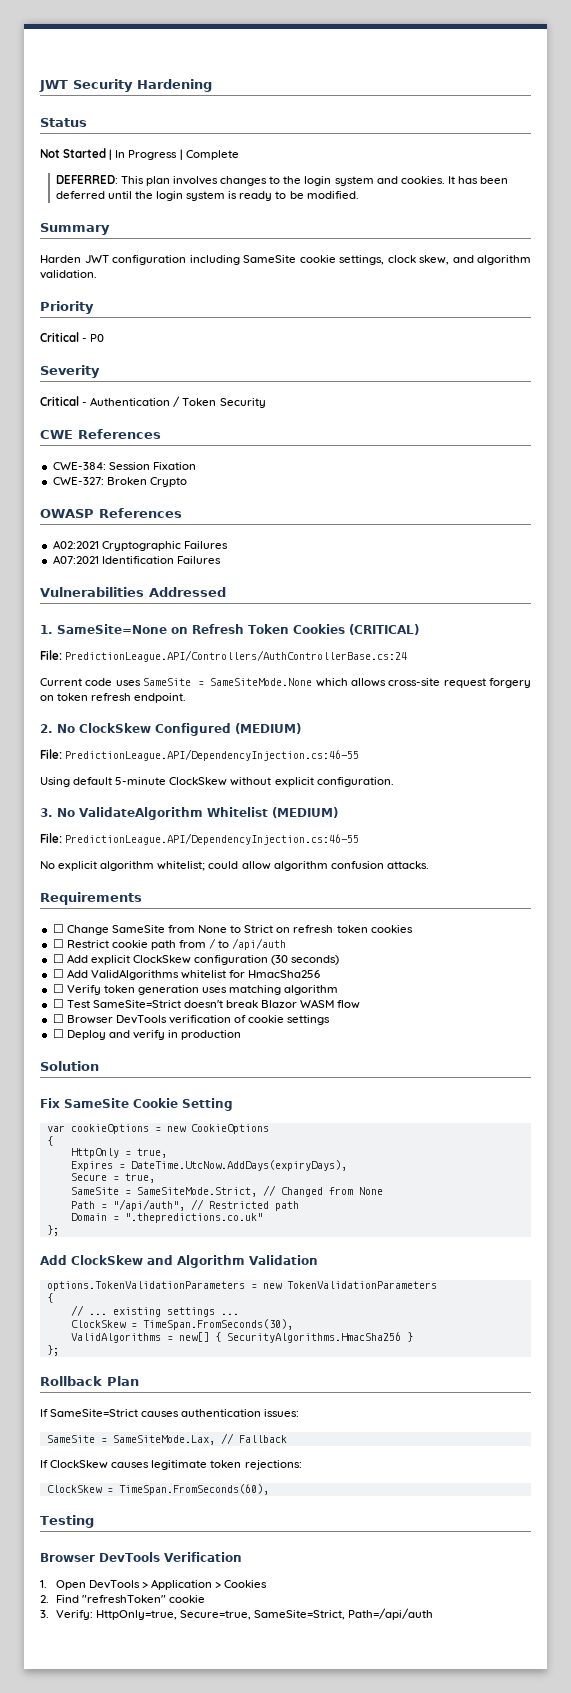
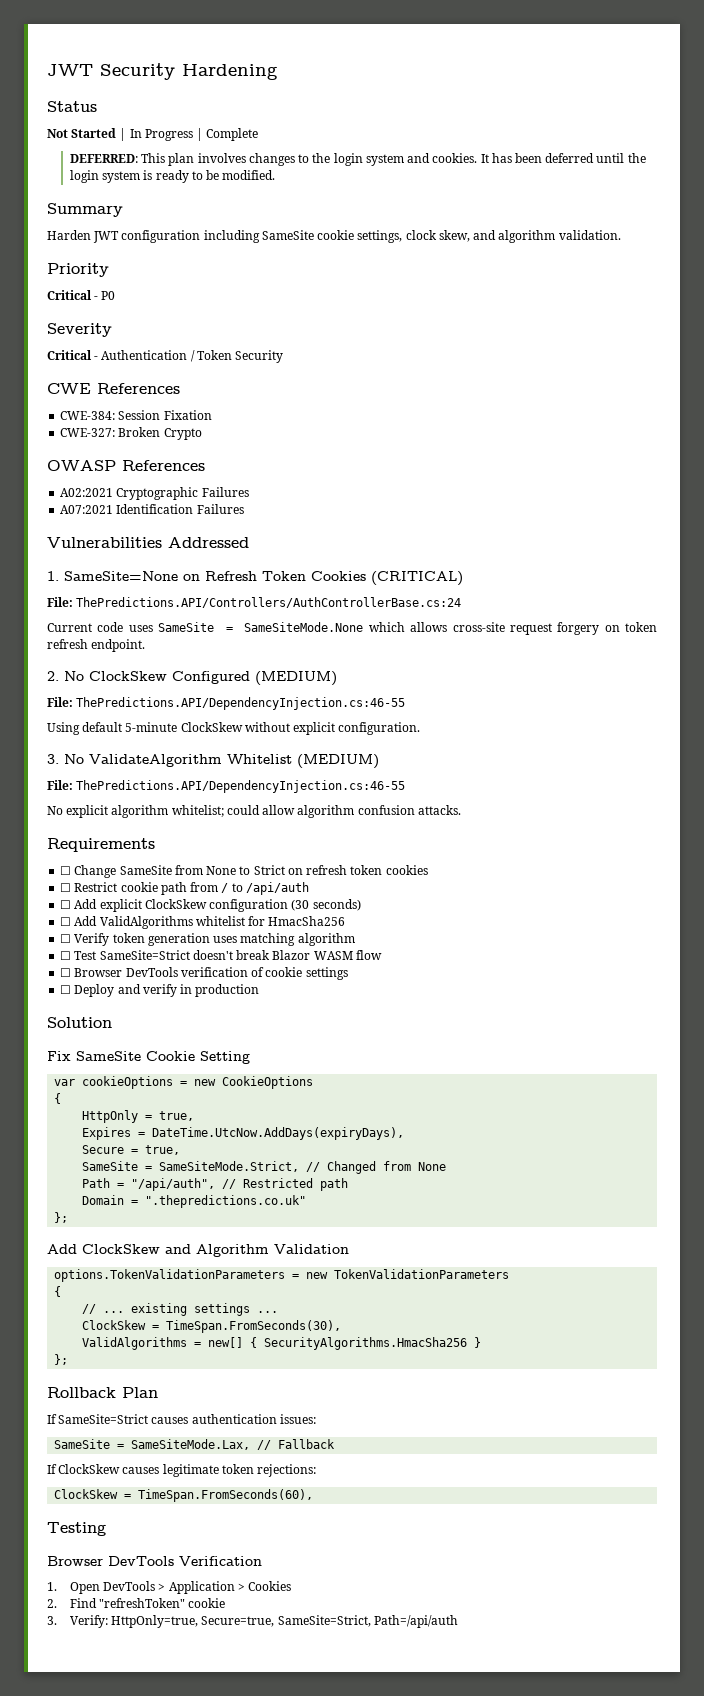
- File: PredictionLeague.API/Controllers/AuthControllerBase.cs:24
+ File: ThePredictions.API/Controllers/AuthControllerBase.cs:24
  2. No ClockSkew Configured (MEDIUM)
- File: PredictionLeague.API/DependencyInjection.cs:46-55
+ File: ThePredictions.API/DependencyInjection.cs:46-55
  3. No ValidateAlgorithm Whitelist (MEDIUM)
- File: PredictionLeague.API/DependencyInjection.cs:46-55
+ File: ThePredictions.API/DependencyInjection.cs:46-55

